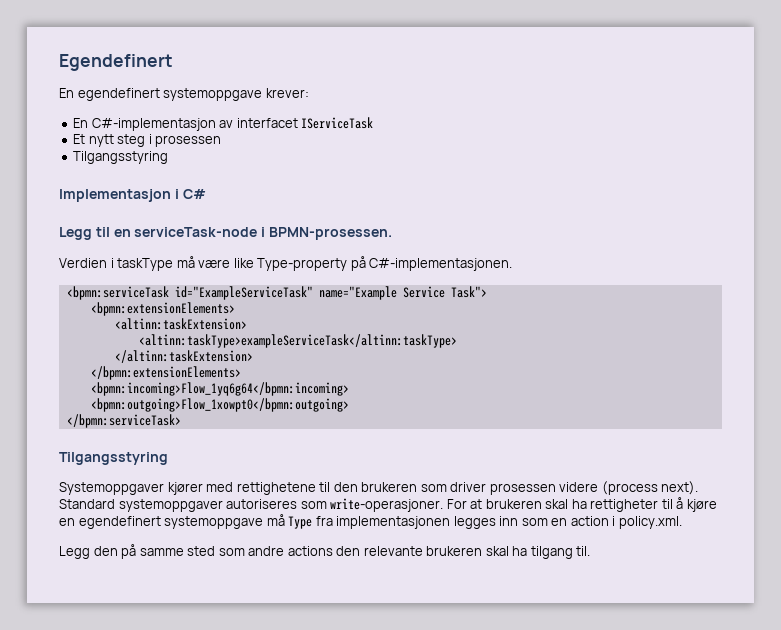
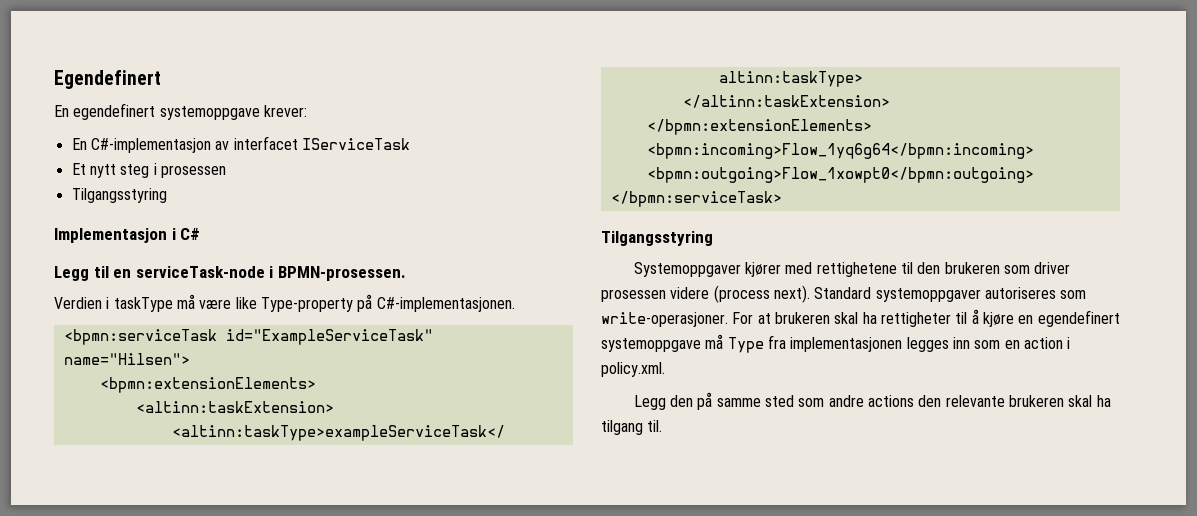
- <bpmn:serviceTask id="ExampleServiceTask" name="Example Service Task">
+ <bpmn:serviceTask id="ExampleServiceTask" name="Hilsen">

